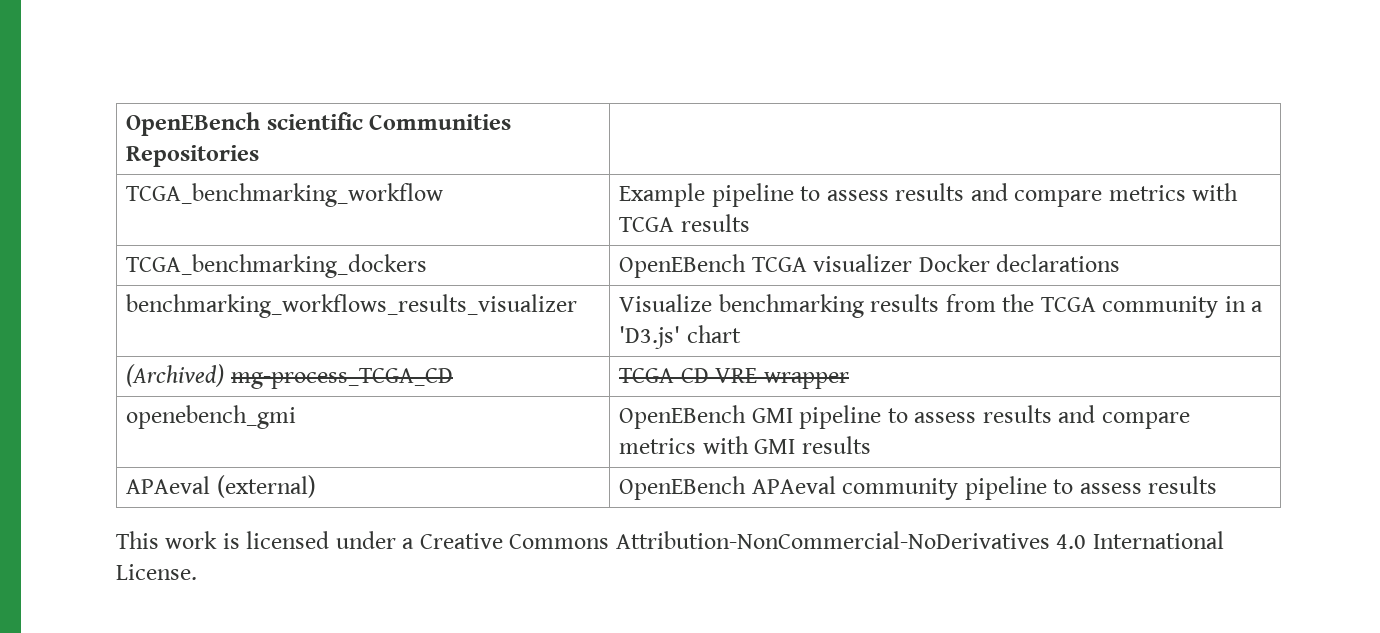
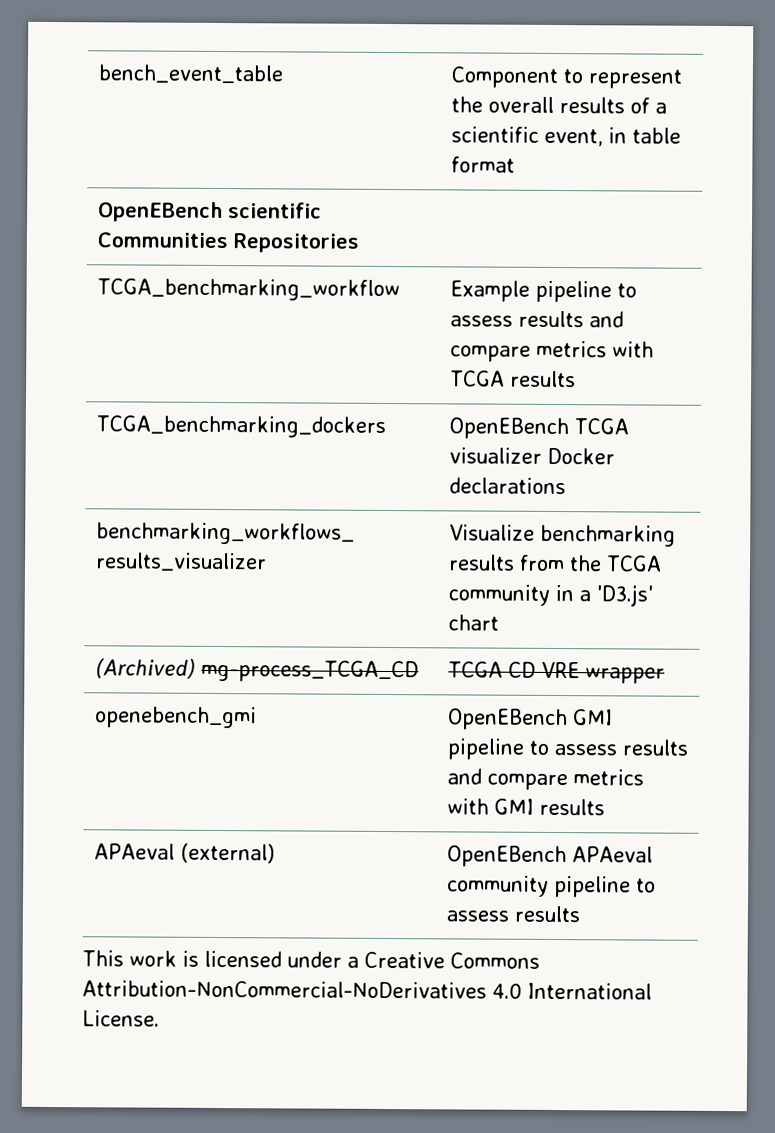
+ bench_event_table | Component to represent the overall results of a scientific event, in table format

